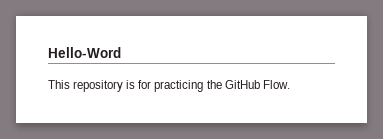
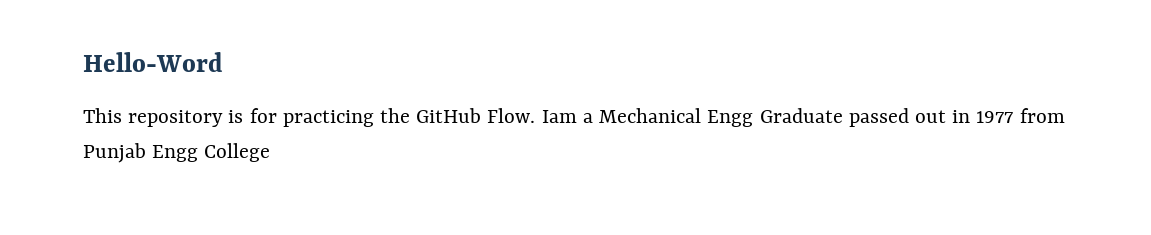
+ Iam a Mechanical Engg Graduate passed out in 1977 from Punjab Engg College

